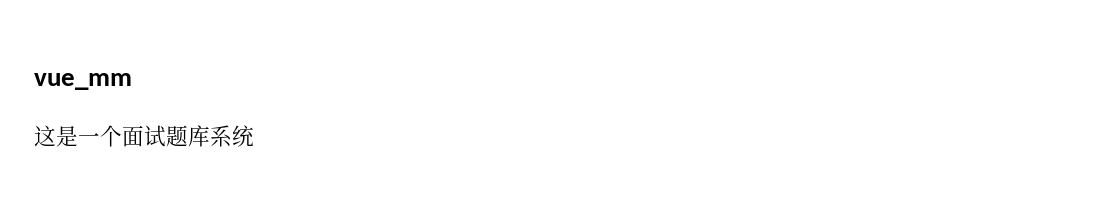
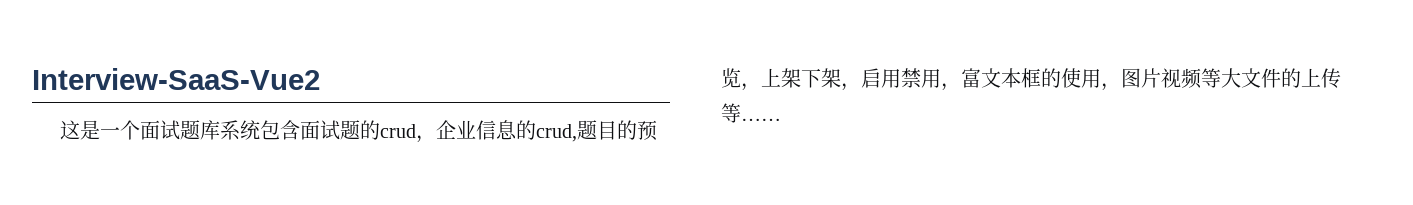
- vue_mm
+ Interview-SaaS-Vue2
- 这是一个面试题库系统
+ 这是一个面试题库系统包含面试题的crud，企业信息的crud,题目的预览，上架下架，启用禁用，富文本框的使用，图片视频等大文件的上传等……

